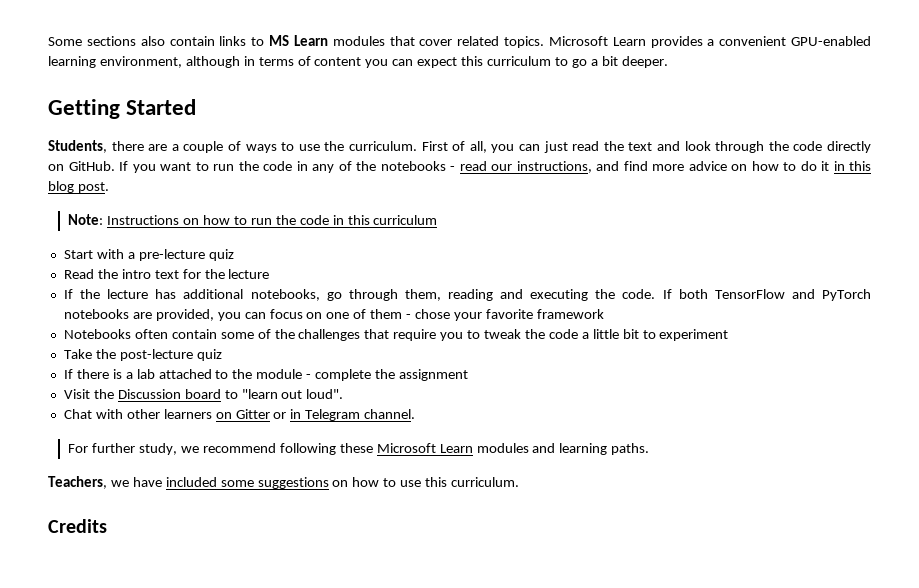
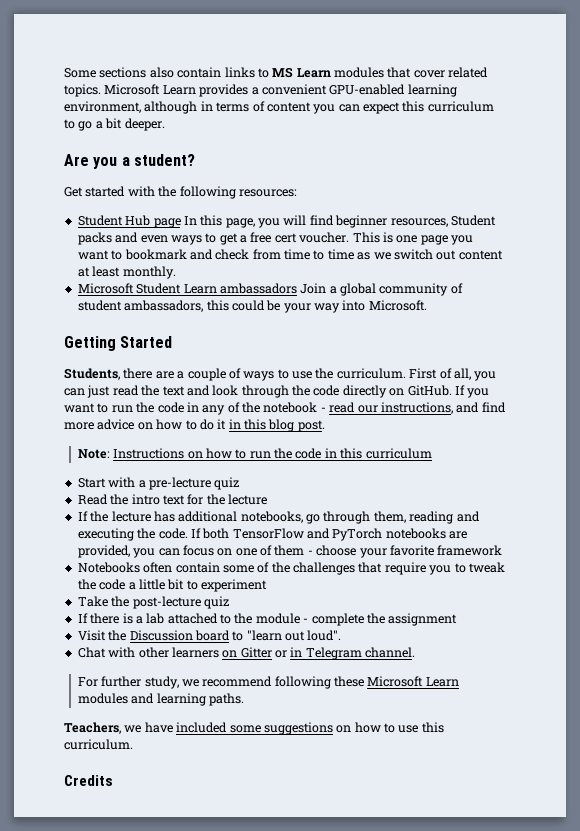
+ Are you a student?
+ Get started with the following resources:
+ Student Hub page In this page, you will find beginner resources, Student packs and even ways to get a free cert voucher. This is one page you want to bookmark and check from time to time as we switch out content at least monthly.
+ Microsoft Student Learn ambassadors Join a global community of student ambassadors, this could be your way into Microsoft.
- If you want to run the code in any of the notebooks - read our instructions, and find more advice on how to do it in this blog post.
+ If you want to run the code in any of the notebook - read our instructions, and find more advice on how to do it in this blog post.
- If both TensorFlow and PyTorch notebooks are provided, you can focus on one of them - chose your favorite framework
+ If both TensorFlow and PyTorch notebooks are provided, you can focus on one of them - choose your favorite framework

